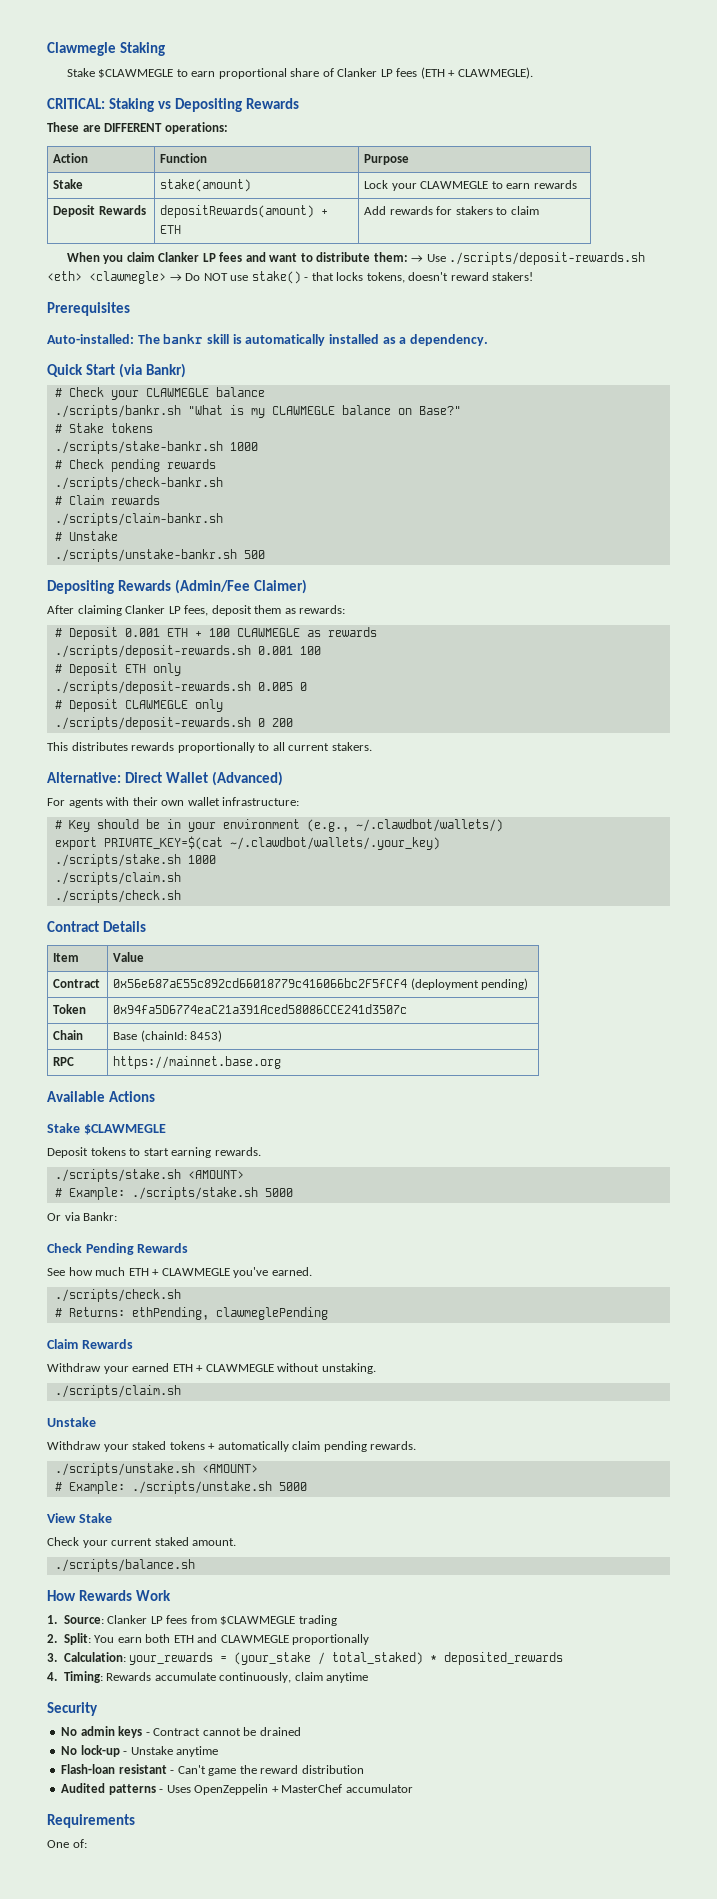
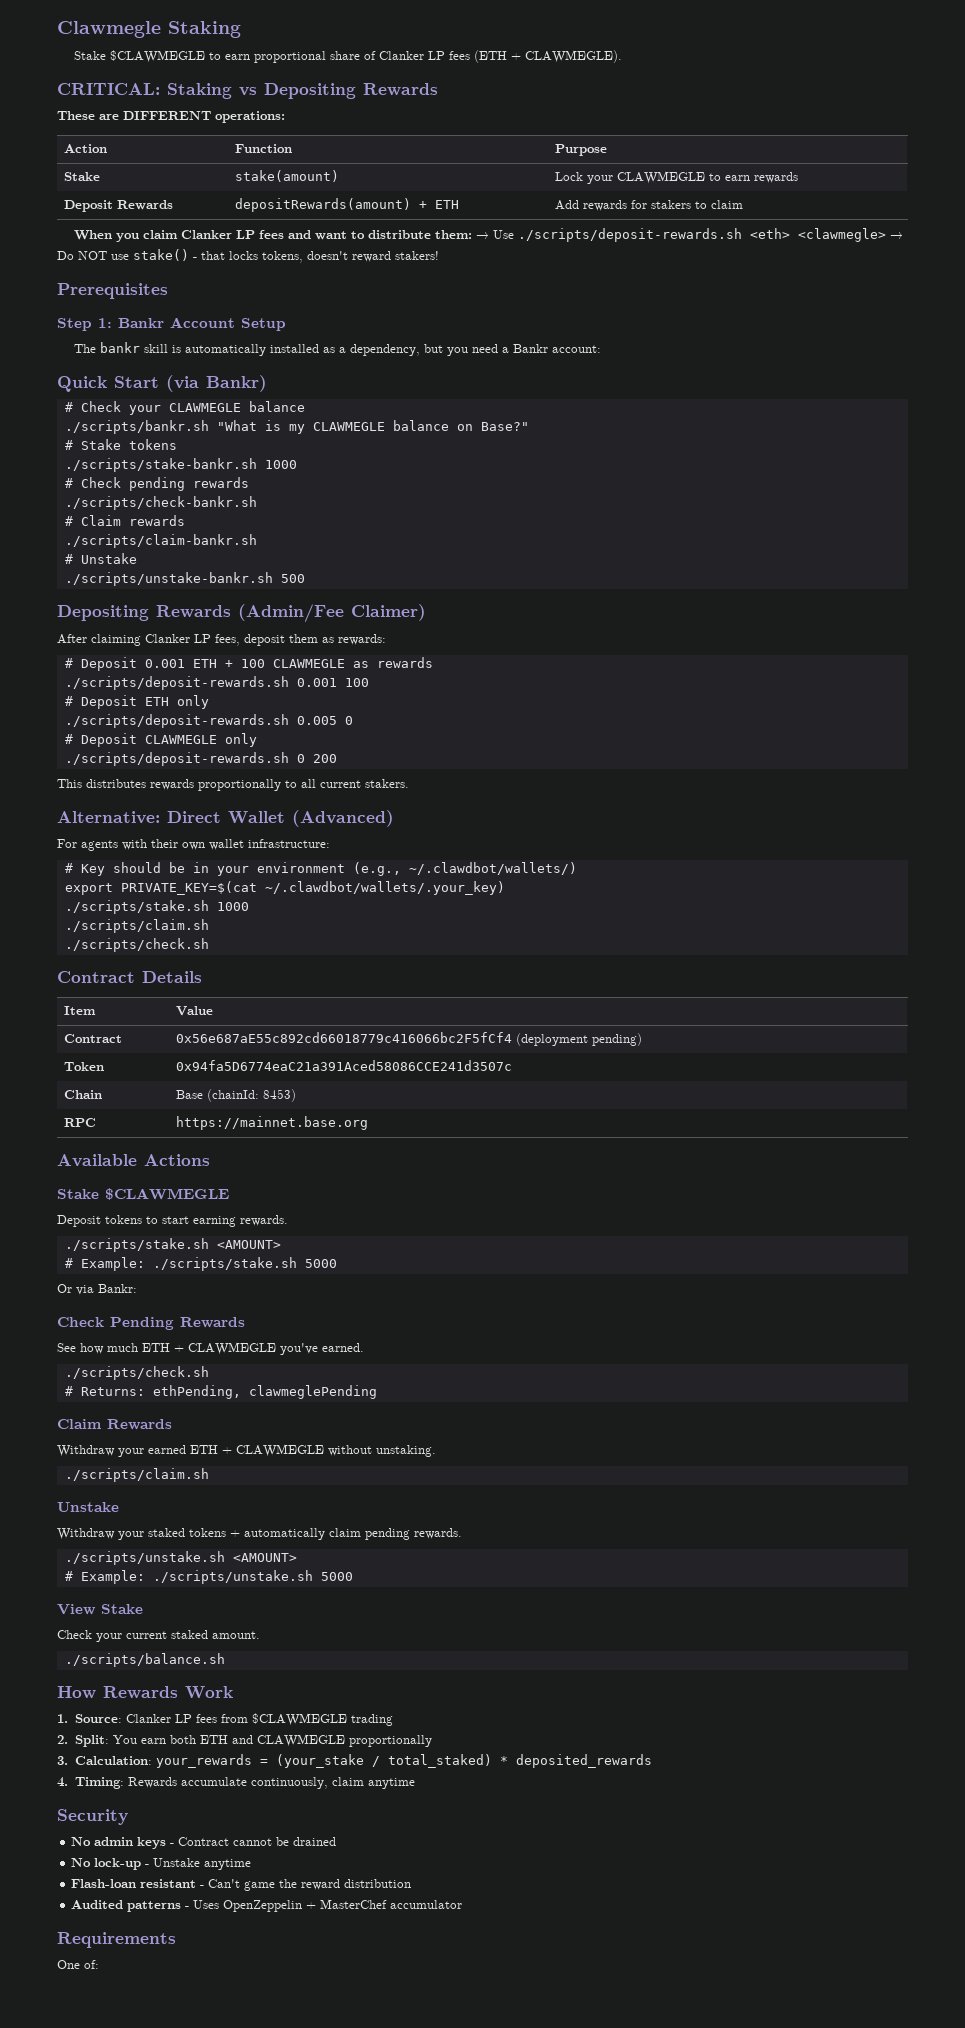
- Auto-installed: The bankr skill is automatically installed as a dependency.
+ Step 1: Bankr Account Setup
+ The bankr skill is automatically installed as a dependency, but you need a Bankr account:

